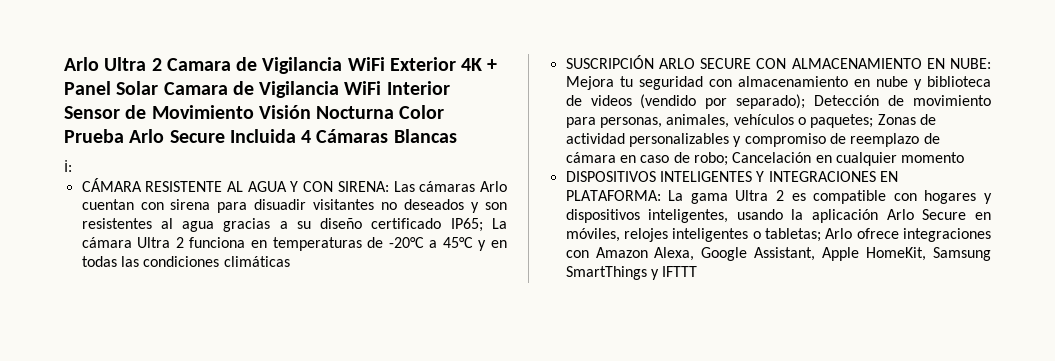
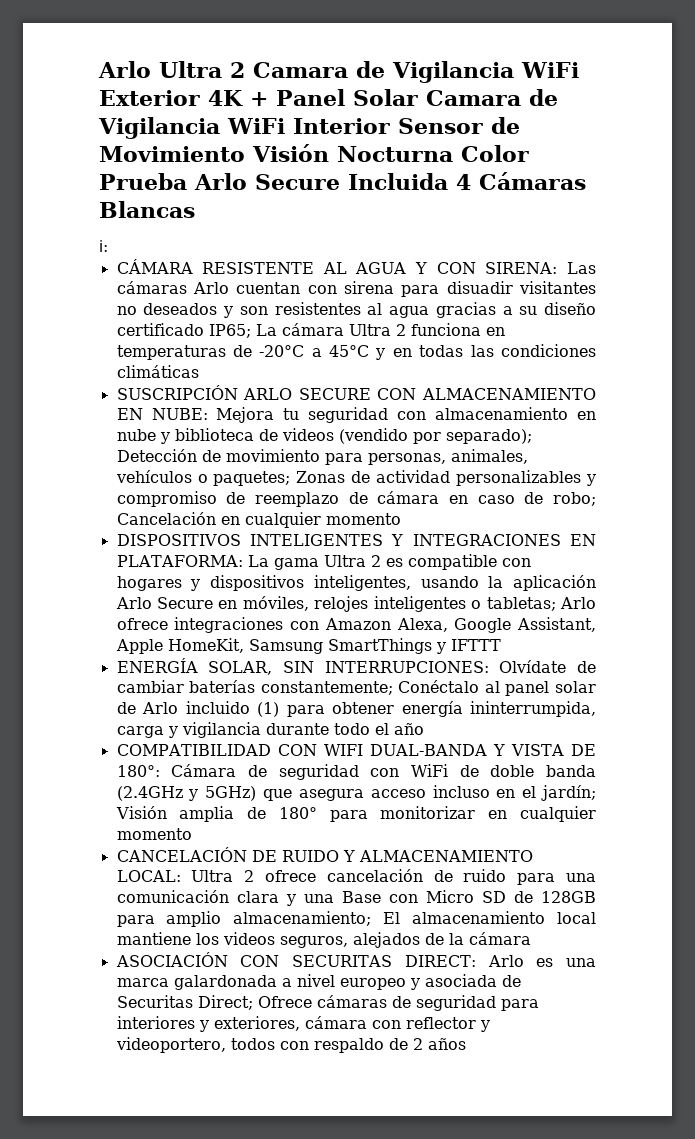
+ ENERGÍA SOLAR, SIN INTERRUPCIONES: Olvídate de cambiar baterías constantemente; Conéctalo al panel solar de Arlo incluido (1) para obtener energía ininterrumpida, carga y vigilancia durante todo el año
+ COMPATIBILIDAD CON WIFI DUAL-BANDA Y VISTA DE 180°: Cámara de seguridad con WiFi de doble banda (2.4GHz y 5GHz) que asegura acceso incluso en el jardín; Visión amplia de 180° para monitorizar en cualquier momento
+ CANCELACIÓN DE RUIDO Y ALMACENAMIENTO LOCAL: Ultra 2 ofrece cancelación de ruido para una comunicación clara y una Base con Micro SD de 128GB para amplio almacenamiento; El almacenamiento local mantiene los videos seguros, alejados de la cámara
+ ASOCIACIÓN CON SECURITAS DIRECT: Arlo es una marca galardonada a nivel europeo y asociada de Securitas Direct; Ofrece cámaras de seguridad para interiores y exteriores, cámara con reflector y videoportero, todos con respaldo de 2 años

